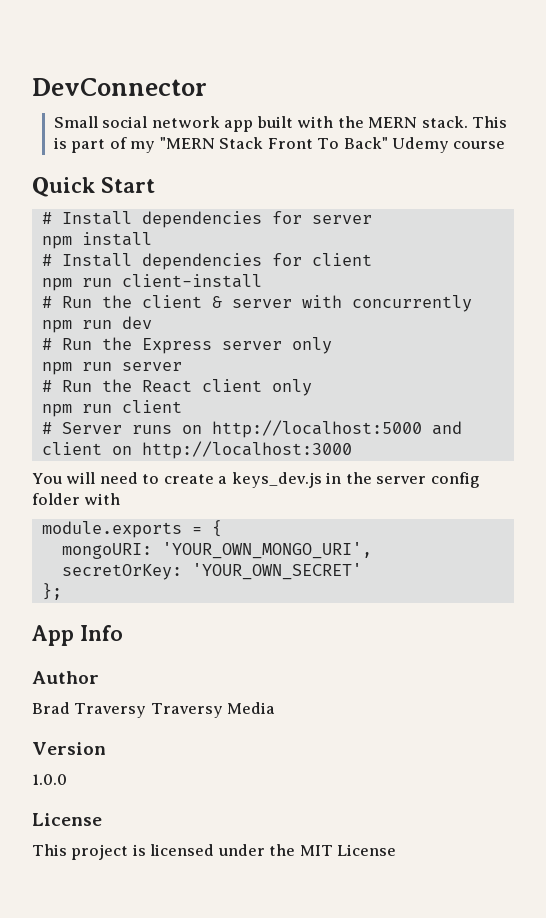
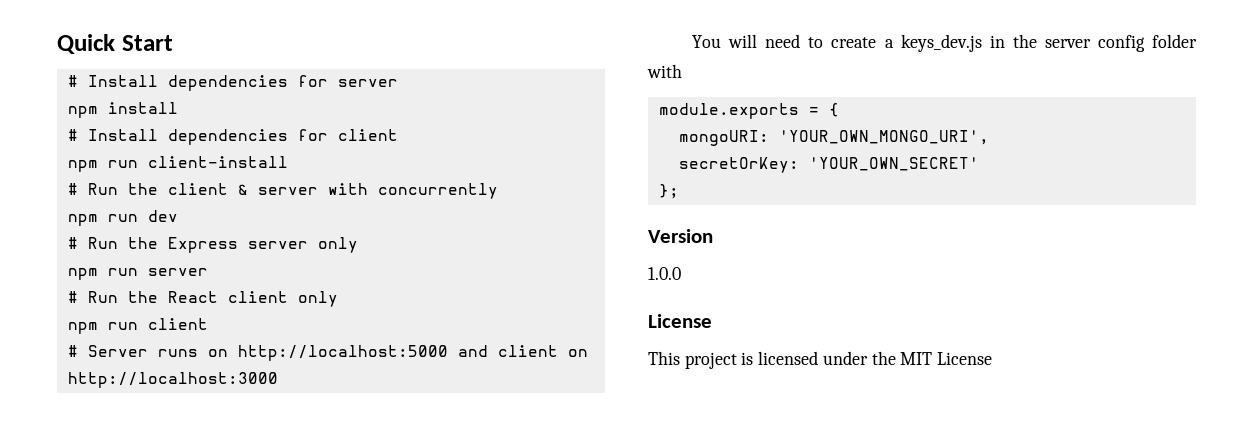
- DevConnector
- Small social network app built with the MERN stack. This is part of my "MERN Stack Front To Back" Udemy course
- App Info
- Author
- Brad Traversy Traversy Media

